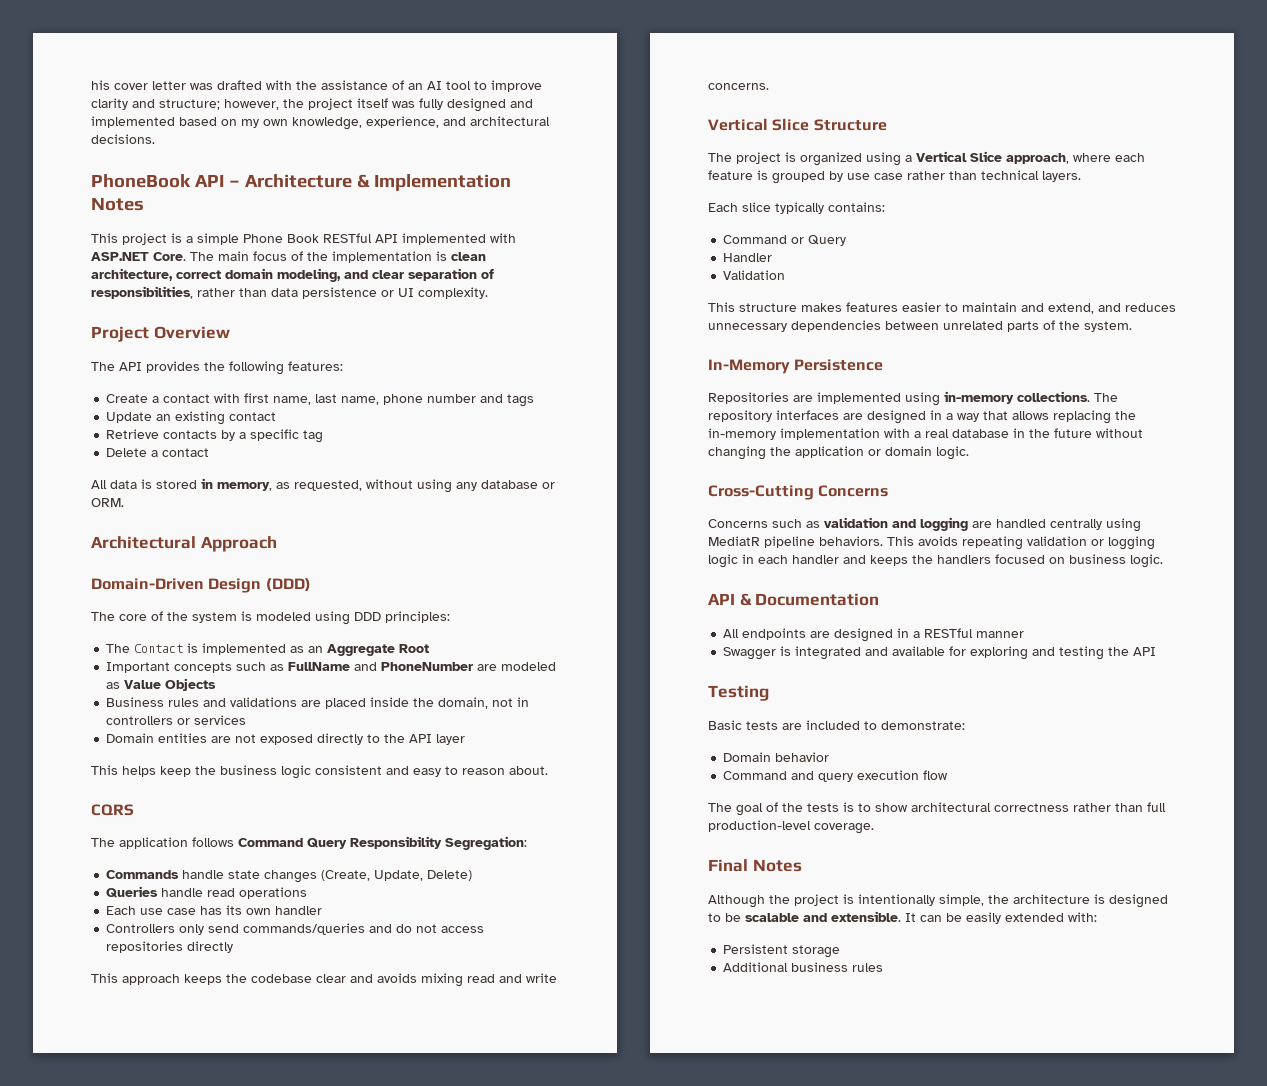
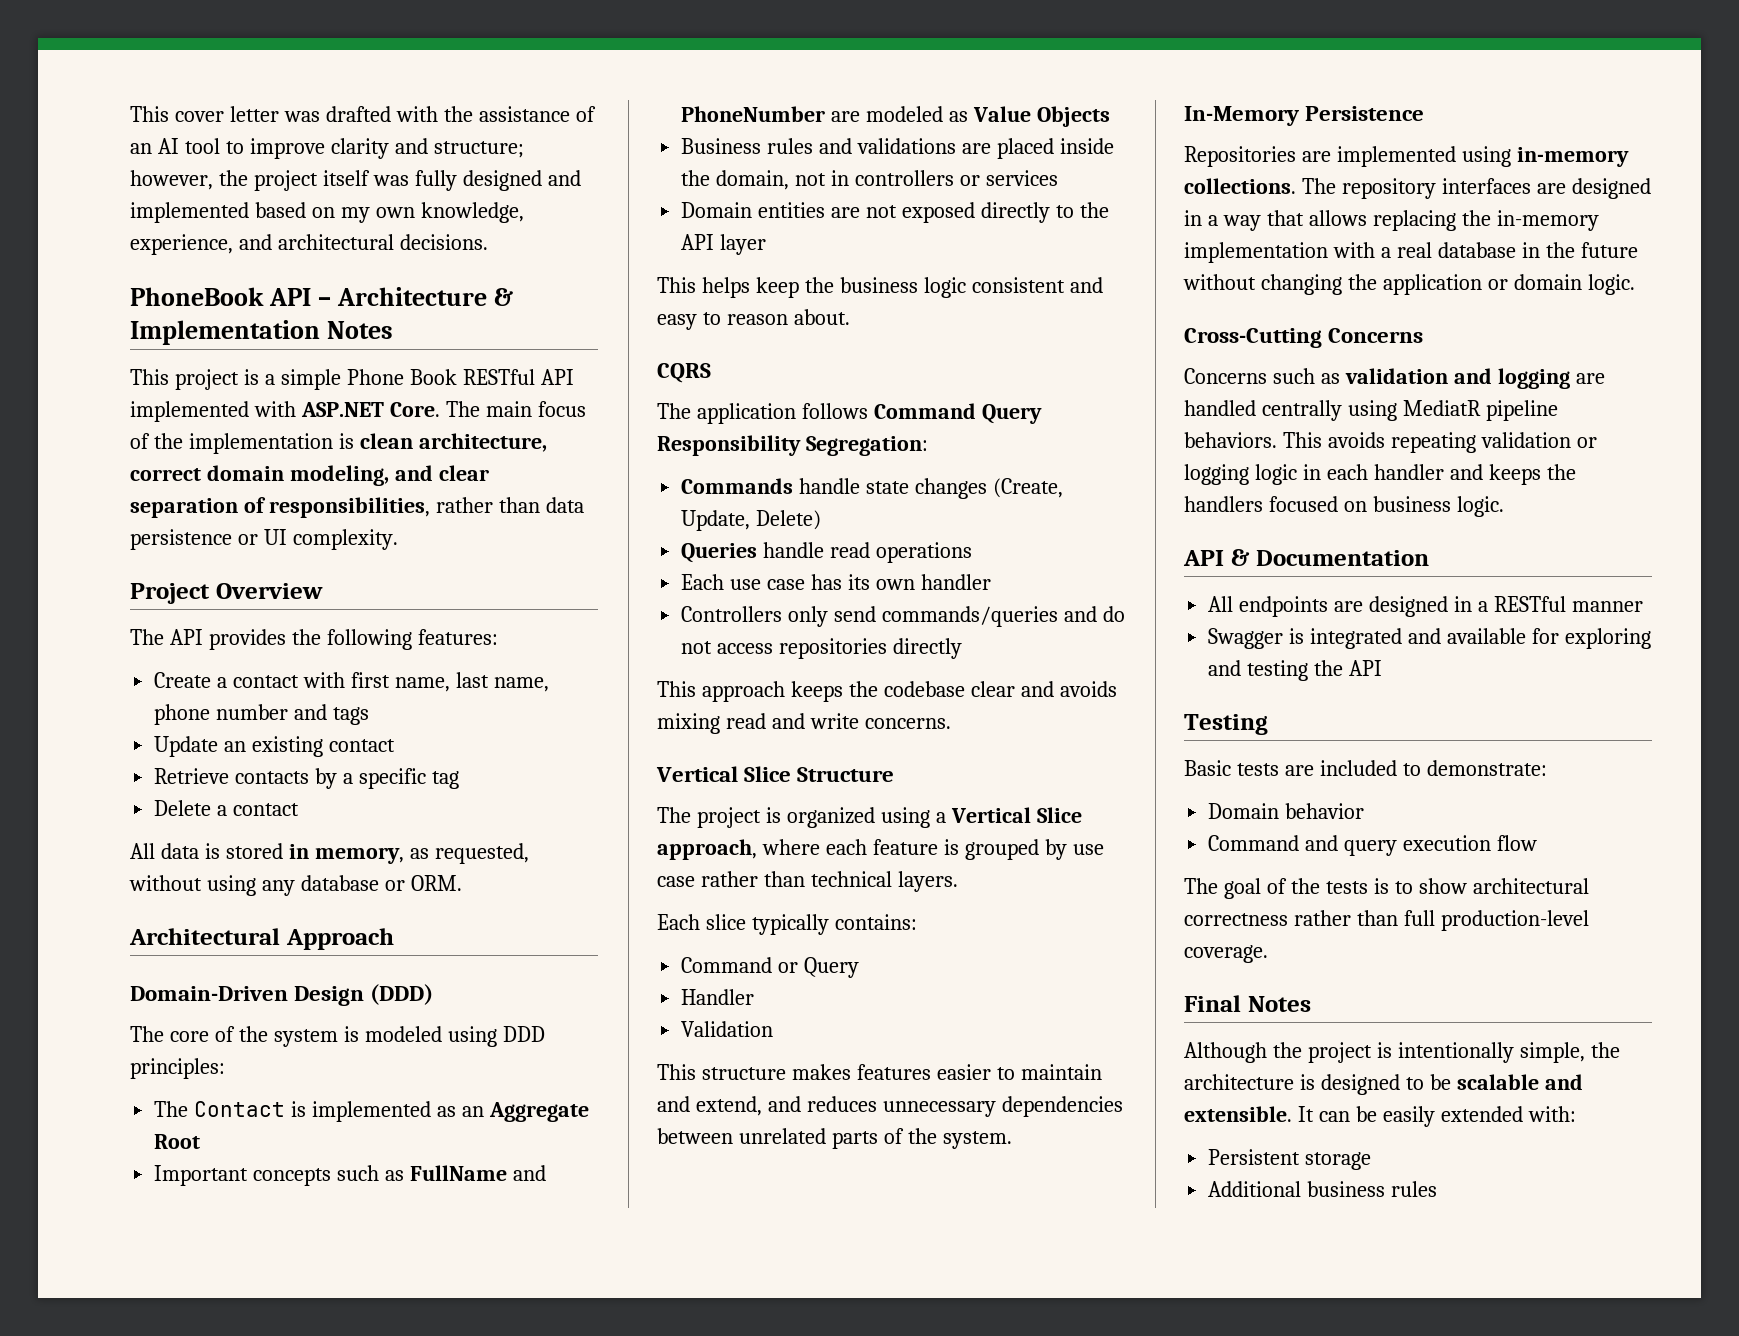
- his cover letter was drafted with the assistance of an AI tool to improve clarity and structure; however, the project itself was fully designed and implemented based on my own knowledge, experience, and architectural decisions.
+ This cover letter was drafted with the assistance of an AI tool to improve clarity and structure; however, the project itself was fully designed and implemented based on my own knowledge, experience, and architectural decisions.

